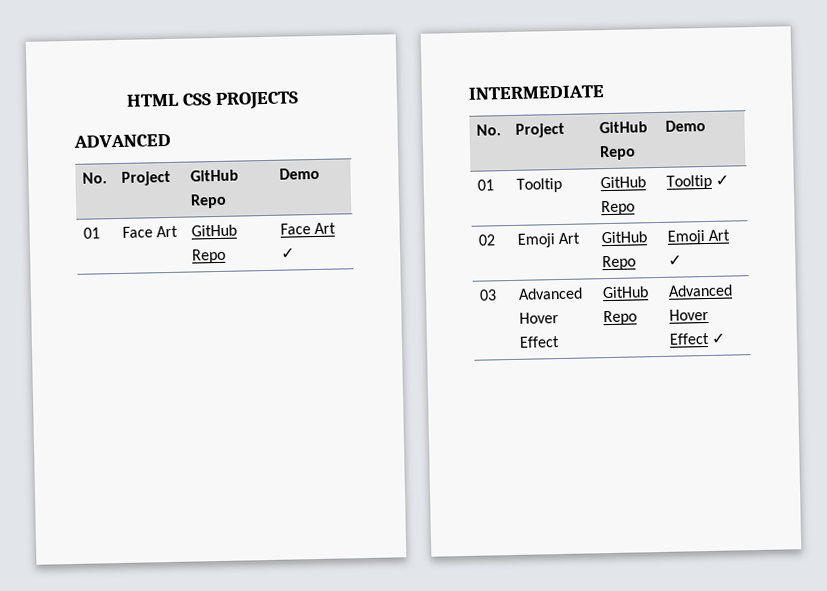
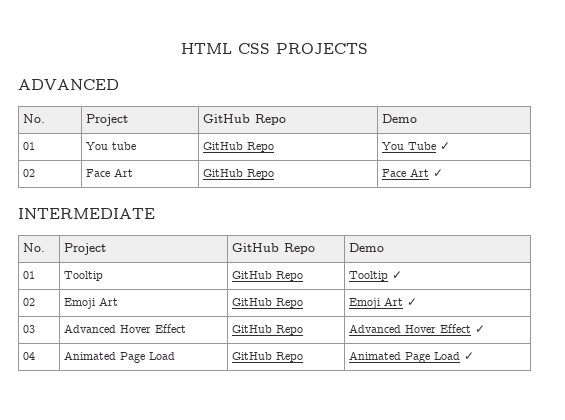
- 01 | Face Art | GitHub Repo | Face Art ✓
+ 01 | You tube | GitHub Repo | You Tube ✓
+ 02 | Face Art | GitHub Repo | Face Art ✓
+ 04 | Animated Page Load | GitHub Repo | Animated Page Load ✓

